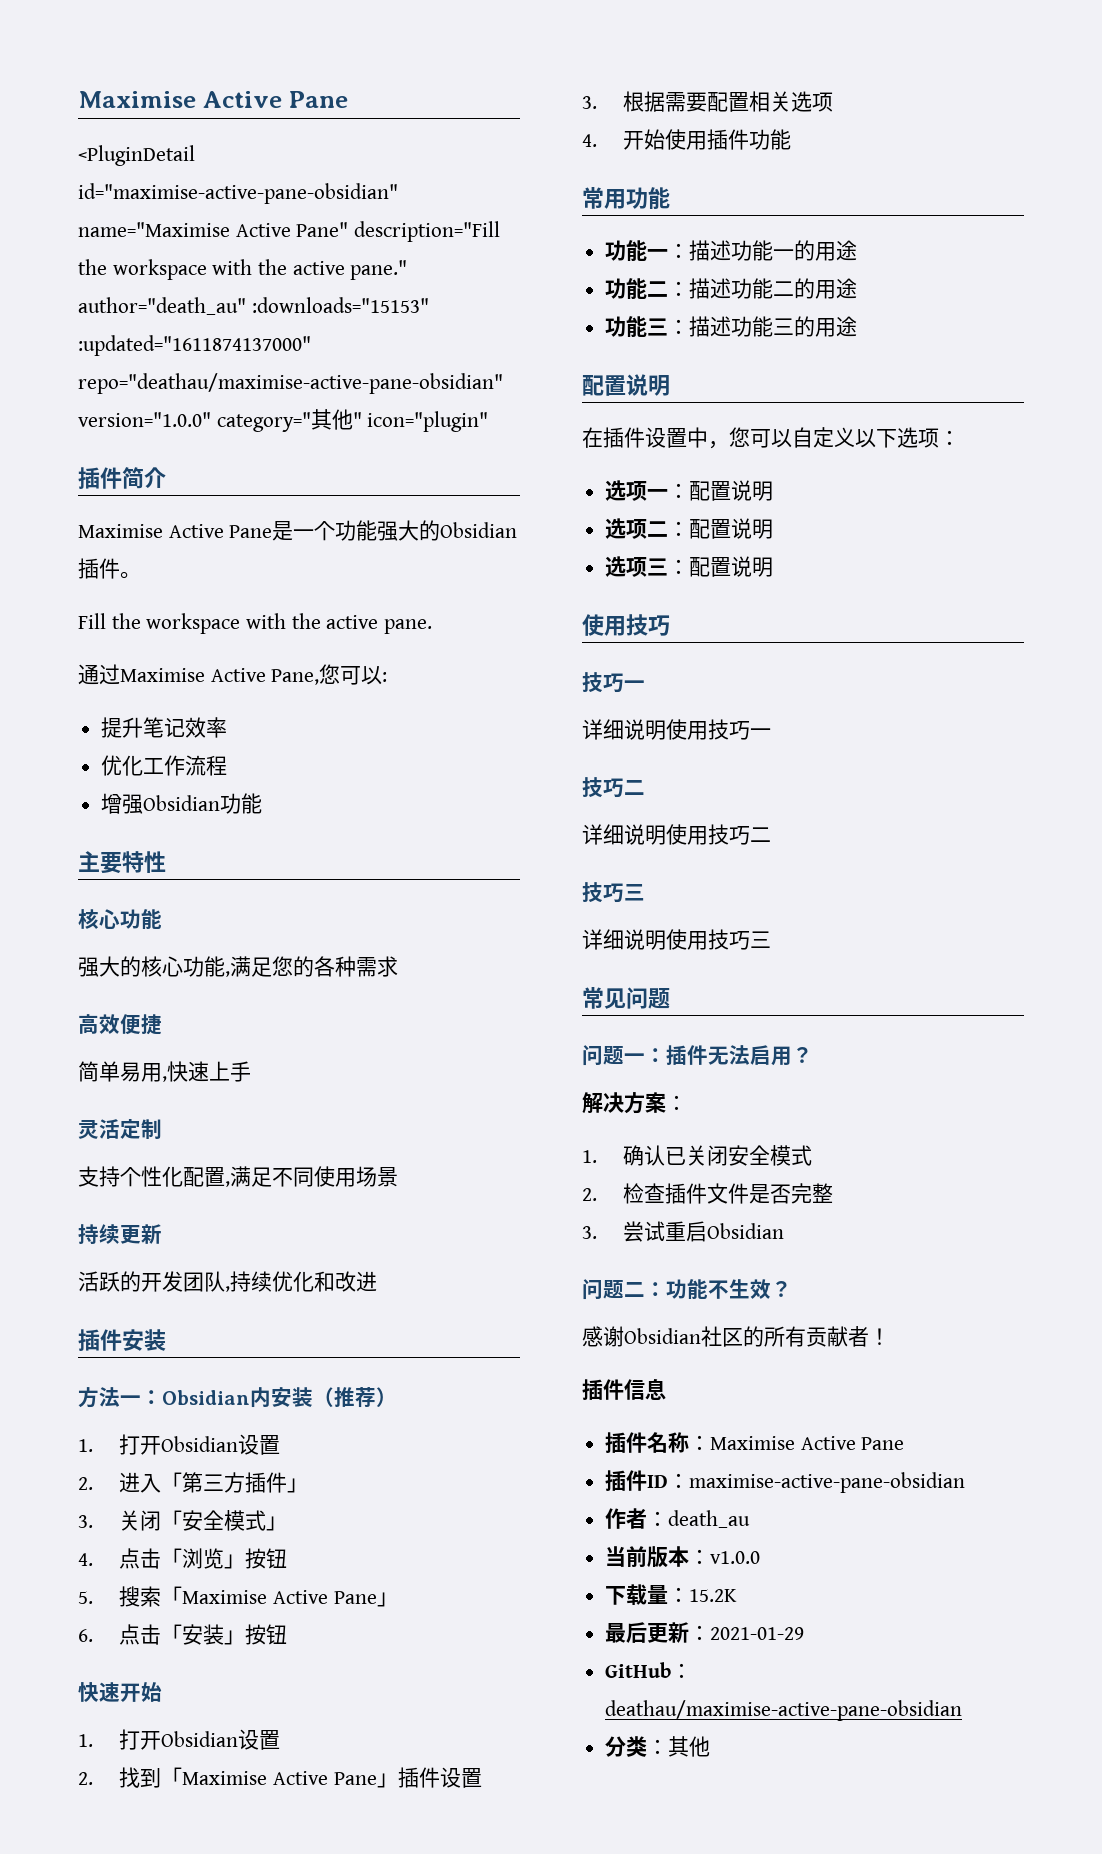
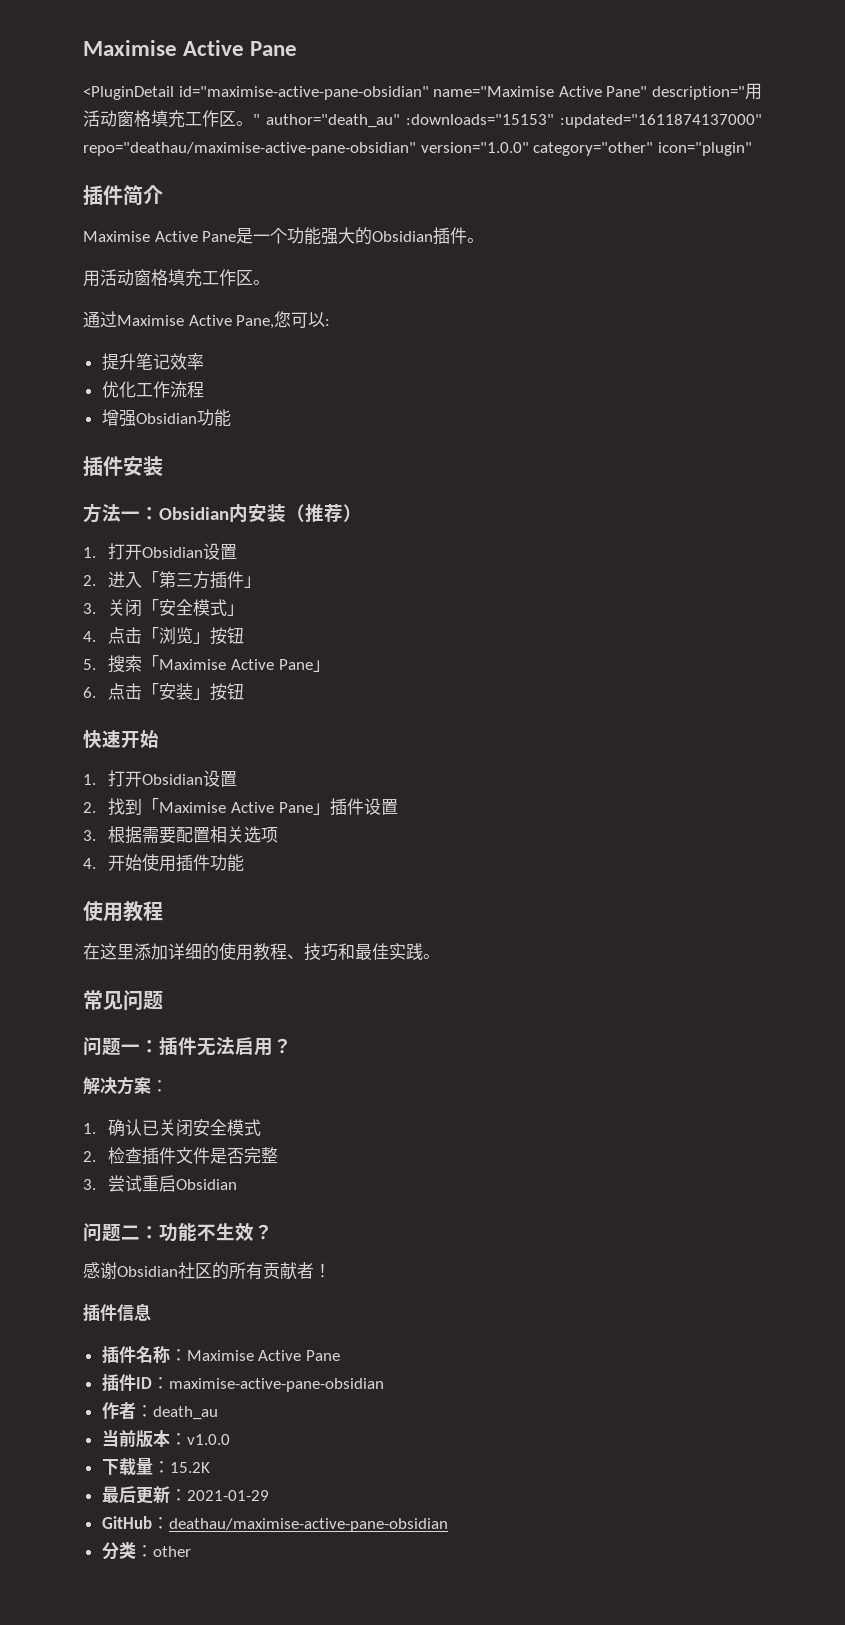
- <PluginDetail id="maximise-active-pane-obsidian" name="Maximise Active Pane" description="Fill the workspace with the active pane." author="death_au" :downloads="15153" :updated="1611874137000" repo="deathau/maximise-active-pane-obsidian" version="1.0.0" category="其他" icon="plugin"
+ <PluginDetail id="maximise-active-pane-obsidian" name="Maximise Active Pane" description="用活动窗格填充工作区。" author="death_au" :downloads="15153" :updated="1611874137000" repo="deathau/maximise-active-pane-obsidian" version="1.0.0" category="other" icon="plugin"
  Maximise Active Pane是一个功能强大的Obsidian插件。
- Fill the workspace with the active pane.
+ 用活动窗格填充工作区。
- 主要特性
- 核心功能
- 强大的核心功能,满足您的各种需求
- 高效便捷
- 简单易用,快速上手
- 灵活定制
- 支持个性化配置,满足不同使用场景
- 持续更新
- 活跃的开发团队,持续优化和改进
  4.开始使用插件功能
- 常用功能
- 功能一：描述功能一的用途
- 功能二：描述功能二的用途
- 功能三：描述功能三的用途
- 配置说明
- 在插件设置中，您可以自定义以下选项：
- 选项一：配置说明
- 选项二：配置说明
- 选项三：配置说明
- 使用技巧
- 技巧一
- 详细说明使用技巧一
- 技巧二
- 详细说明使用技巧二
- 技巧三
- 详细说明使用技巧三
+ 使用教程
+ 在这里添加详细的使用教程、技巧和最佳实践。
- 分类：其他
+ 分类：other

